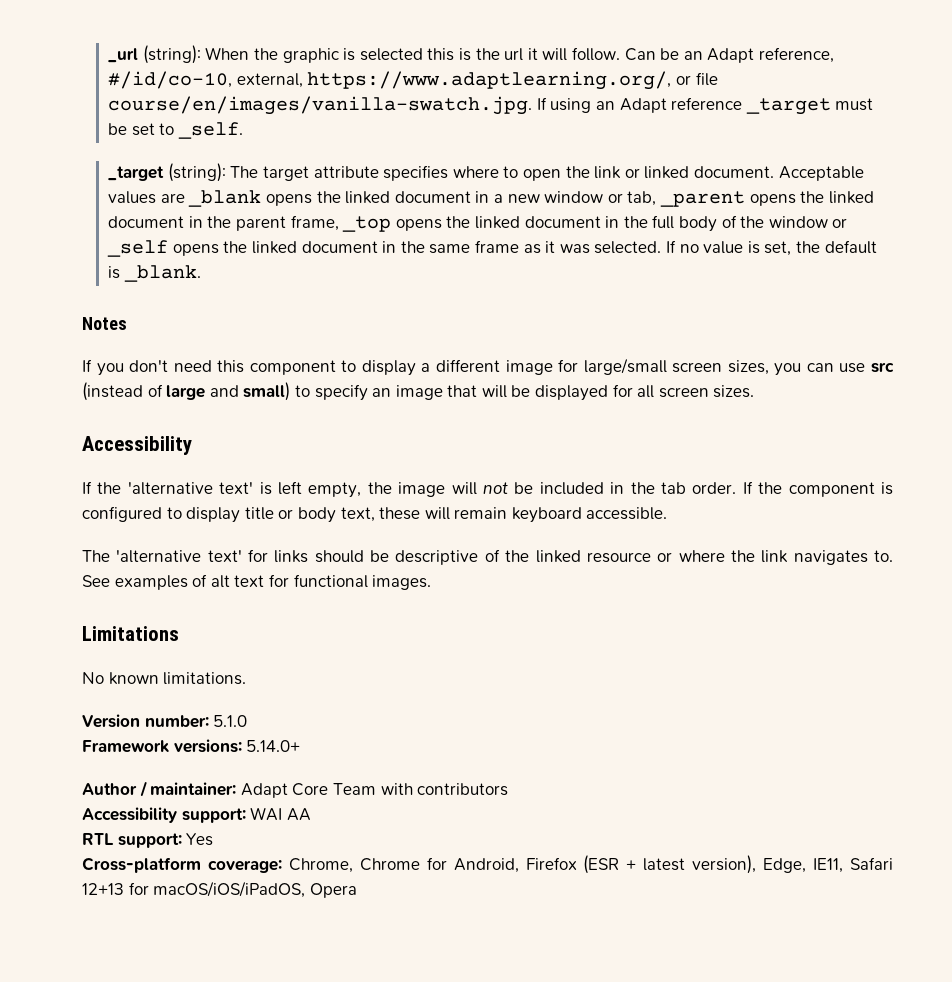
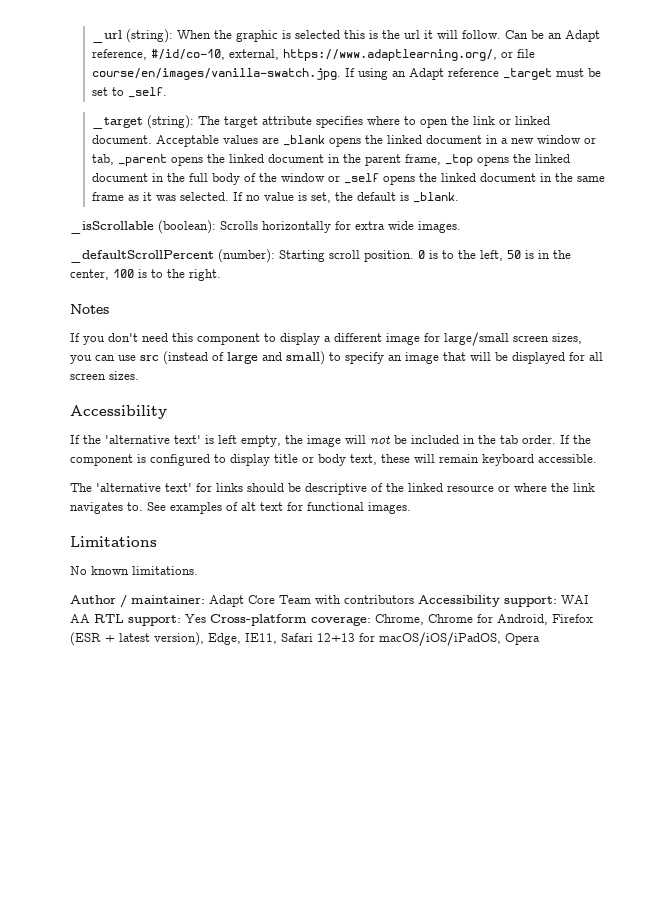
+ _isScrollable (boolean): Scrolls horizontally for extra wide images.
+ _defaultScrollPercent (number): Starting scroll position. 0 is to the left, 50 is in the center, 100 is to the right.
- Version number: 5.1.0
- Framework versions: 5.14.0+
- Author / maintainer: Adapt Core Team with contributors
- Accessibility support: WAI AA
- RTL support: Yes
- Cross-platform coverage: Chrome, Chrome for Android, Firefox (ESR + latest version), Edge, IE11, Safari 12+13 for macOS/iOS/iPadOS, Opera
+ Author / maintainer: Adapt Core Team with contributors Accessibility support: WAI AA RTL support: Yes Cross-platform coverage: Chrome, Chrome for Android, Firefox (ESR + latest version), Edge, IE11, Safari 12+13 for macOS/iOS/iPadOS, Opera

